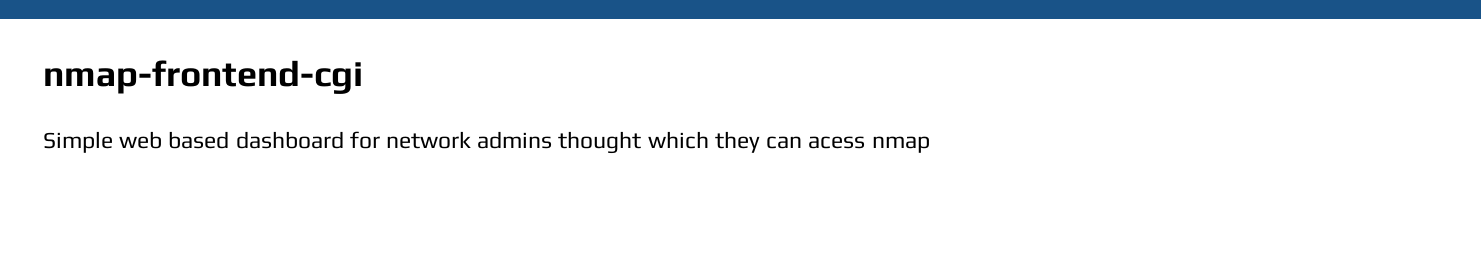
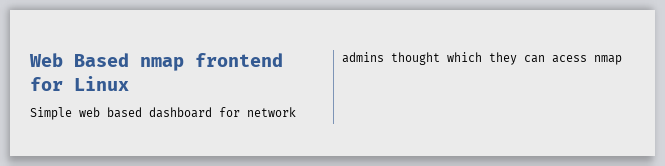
- nmap-frontend-cgi
+ Web Based nmap frontend for Linux

